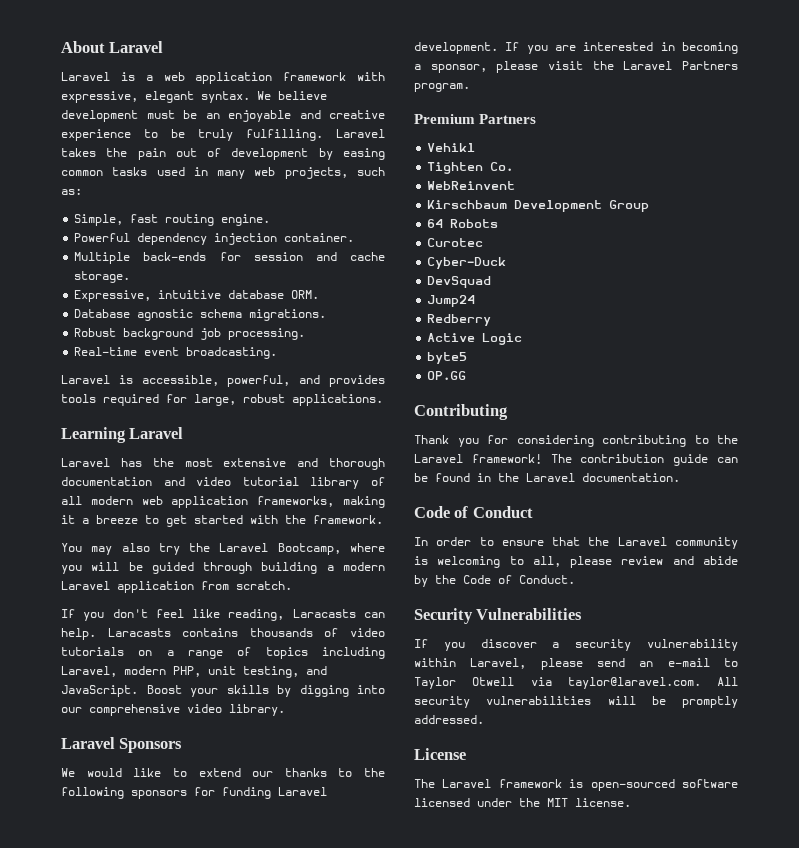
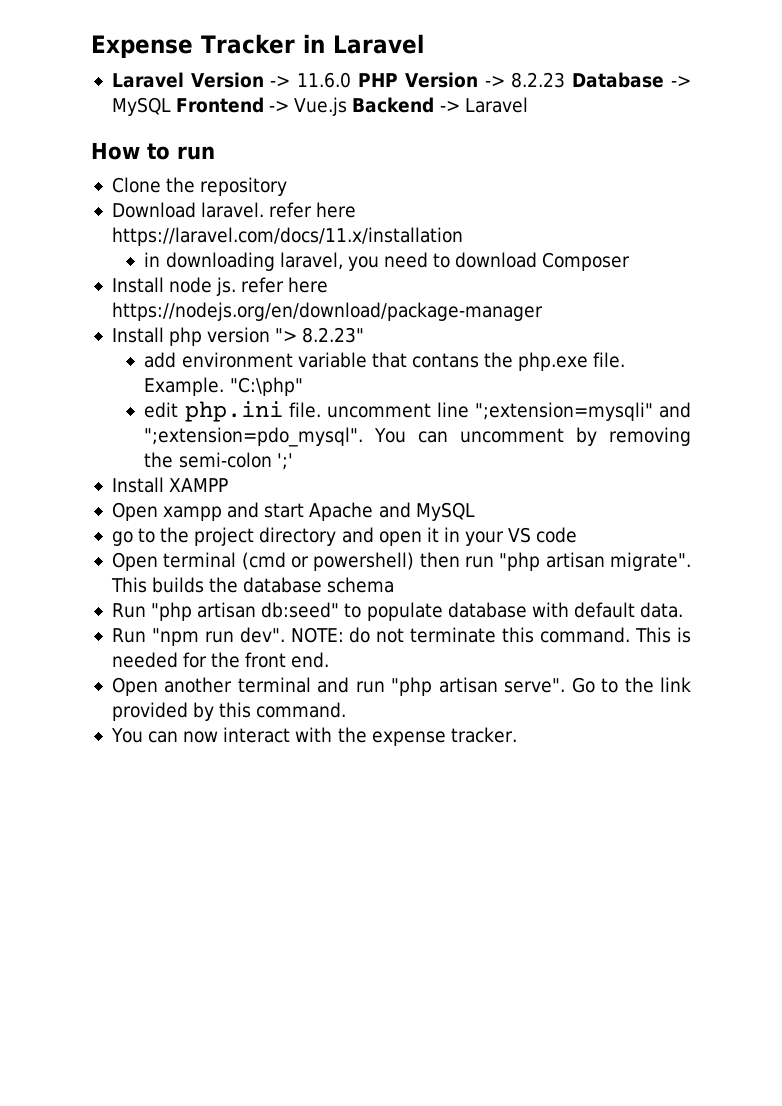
- About Laravel
- Laravel is a web application framework with expressive, elegant syntax. We believe development must be an enjoyable and creative experience to be truly fulfilling. Laravel takes the pain out of development by easing common tasks used in many web projects, such as:
- Simple, fast routing engine.
- Powerful dependency injection container.
- Multiple back-ends for session and cache storage.
- Expressive, intuitive database ORM.
- Database agnostic schema migrations.
- Robust background job processing.
- Real-time event broadcasting.
- Laravel is accessible, powerful, and provides tools required for large, robust applications.
- Learning Laravel
- Laravel has the most extensive and thorough documentation and video tutorial library of all modern web application frameworks, making it a breeze to get started with the framework.
- You may also try the Laravel Bootcamp, where you will be guided through building a modern Laravel application from scratch.
- If you don't feel like reading, Laracasts can help. Laracasts contains thousands of video tutorials on a range of topics including Laravel, modern PHP, unit testing, and JavaScript. Boost your skills by digging into our comprehensive video library.
- Laravel Sponsors
- We would like to extend our thanks to the following sponsors for funding Laravel development. If you are interested in becoming a sponsor, please visit the Laravel Partners program.
- Premium Partners
- Vehikl
- Tighten Co.
- WebReinvent
- Kirschbaum Development Group
- 64 Robots
- Curotec
- Cyber-Duck
- DevSquad
- Jump24
- Redberry
- Active Logic
- byte5
- OP.GG
- Contributing
- Thank you for considering contributing to the Laravel framework! The contribution guide can be found in the Laravel documentation.
- Code of Conduct
- In order to ensure that the Laravel community is welcoming to all, please review and abide by the Code of Conduct.
- Security Vulnerabilities
- If you discover a security vulnerability within Laravel, please send an e-mail to Taylor Otwell via taylor@laravel.com. All security vulnerabilities will be promptly addressed.
- License
- The Laravel framework is open-sourced software licensed under the MIT license.
+ Expense Tracker in Laravel
+ Laravel Version -> 11.6.0 PHP Version -> 8.2.23 Database -> MySQL Frontend -> Vue.js Backend -> Laravel
+ How to run
+ Clone the repository
+ Download laravel. refer here https://laravel.com/docs/11.x/installation
+ in downloading laravel, you need to download Composer
+ Install node js. refer here https://nodejs.org/en/download/package-manager
+ Install php version "> 8.2.23"
+ add environment variable that contans the php.exe file. Example. "C:\php"
+ edit php.ini file. uncomment line ";extension=mysqli" and ";extension=pdo_mysql". You can uncomment by removing the semi-colon ';'
+ Install XAMPP
+ Open xampp and start Apache and MySQL
+ go to the project directory and open it in your VS code
+ Open terminal (cmd or powershell) then run "php artisan migrate". This builds the database schema
+ Run "php artisan db:seed" to populate database with default data.
+ Run "npm run dev". NOTE: do not terminate this command. This is needed for the front end.
+ Open another terminal and run "php artisan serve". Go to the link provided by this command.
+ You can now interact with the expense tracker.

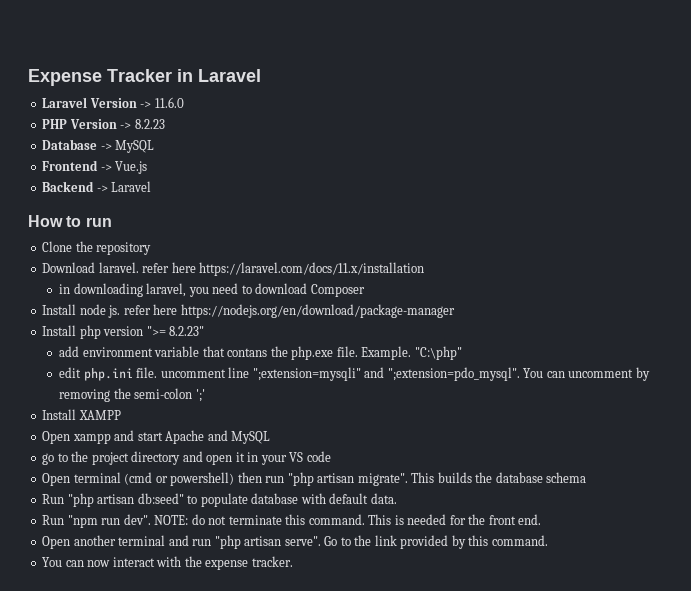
- Laravel Version -> 11.6.0 PHP Version -> 8.2.23 Database -> MySQL Frontend -> Vue.js Backend -> Laravel
+ Laravel Version -> 11.6.0
+ PHP Version -> 8.2.23
+ Database -> MySQL
+ Frontend -> Vue.js
+ Backend -> Laravel
- Install php version "> 8.2.23"
+ Install php version ">= 8.2.23"

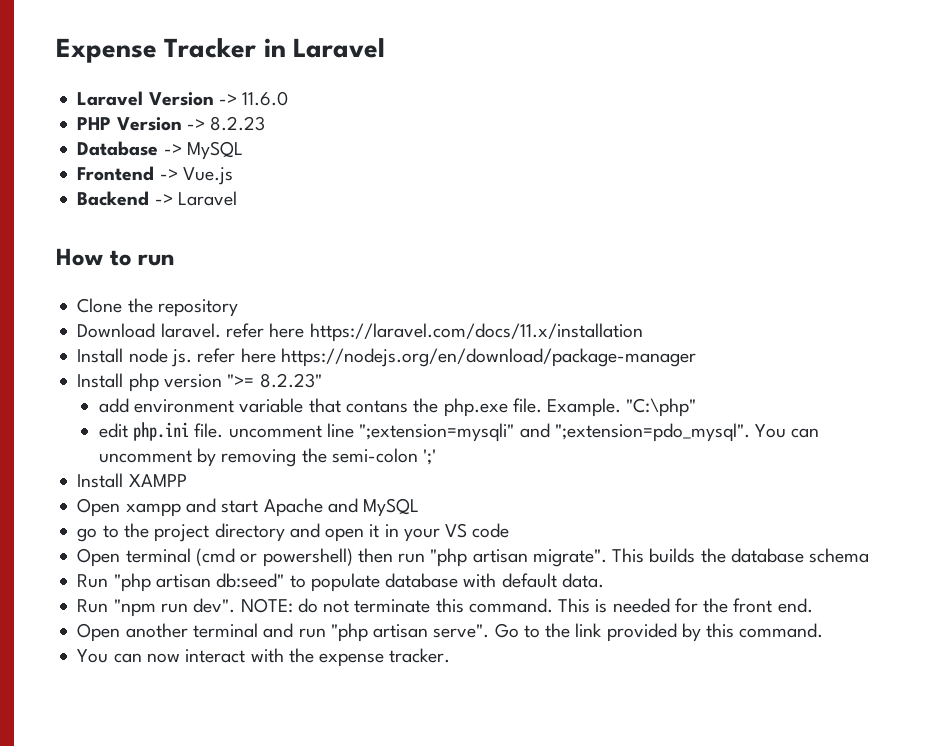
- in downloading laravel, you need to download Composer

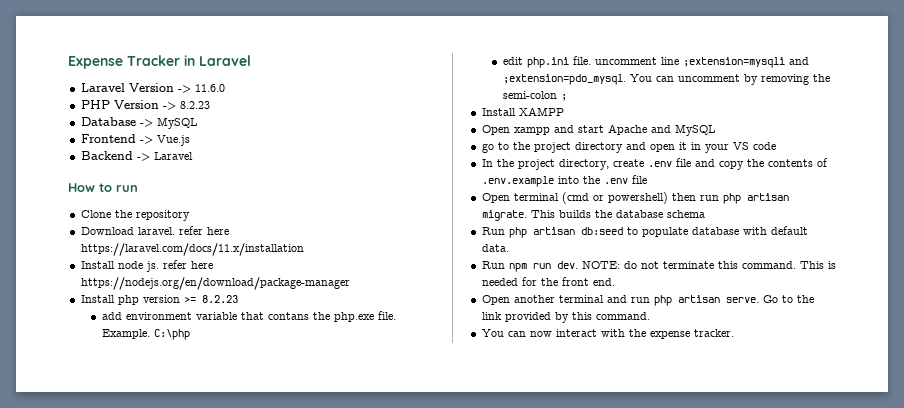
- Install php version ">= 8.2.23"
+ Install php version >= 8.2.23
- "C:\php"
+ C:\php
- edit php.ini file. uncomment line ";extension=mysqli" and ";extension=pdo_mysql".
+ edit php.ini file. uncomment line ;extension=mysqli and ;extension=pdo_mysql.
- You can uncomment by removing the semi-colon ';'
+ You can uncomment by removing the semi-colon ;
+ In the project directory, create .env file and copy the contents of .env.example into the .env file
- Open terminal (cmd or powershell) then run "php artisan migrate".
+ Open terminal (cmd or powershell) then run php artisan migrate.
- Run "php artisan db:seed" to populate database with default data.
+ Run php artisan db:seed to populate database with default data.
- Run "npm run dev".
+ Run npm run dev.
- Open another terminal and run "php artisan serve".
+ Open another terminal and run php artisan serve.

